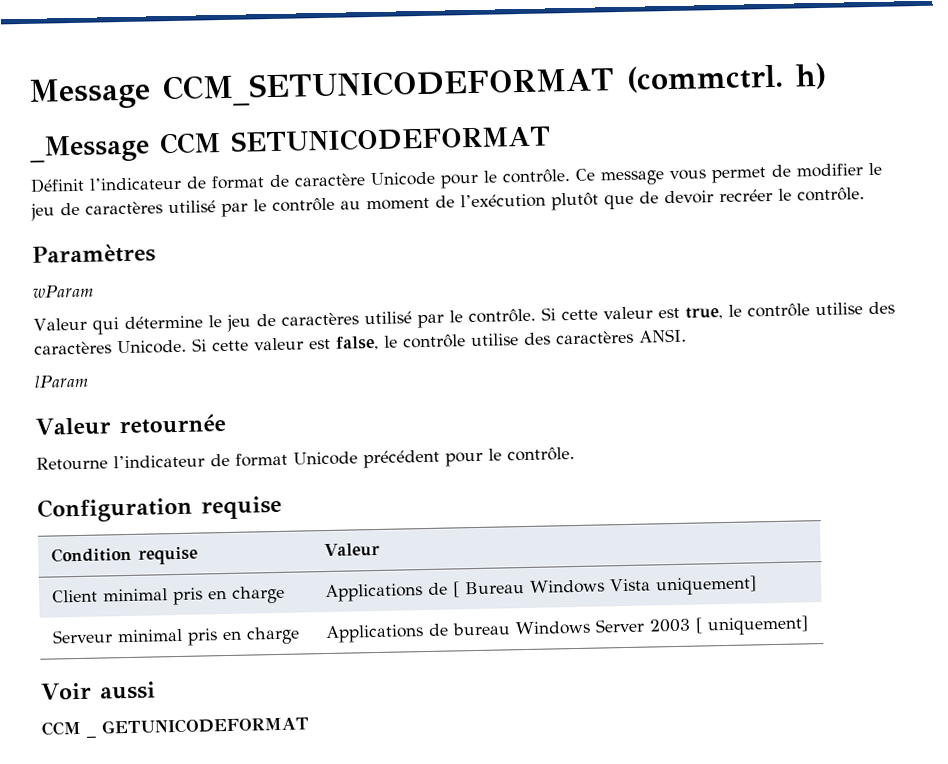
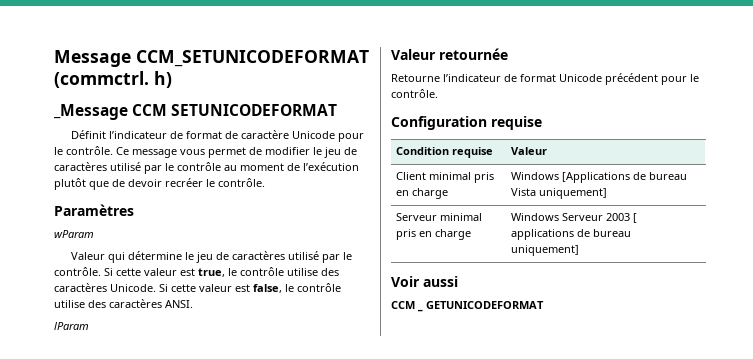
- Client minimal pris en charge | Applications de [ Bureau Windows Vista uniquement]
+ Client minimal pris en charge | Windows [Applications de bureau Vista uniquement]
- Serveur minimal pris en charge | Applications de bureau Windows Server 2003 [ uniquement]
+ Serveur minimal pris en charge | Windows Serveur 2003 [ applications de bureau uniquement]

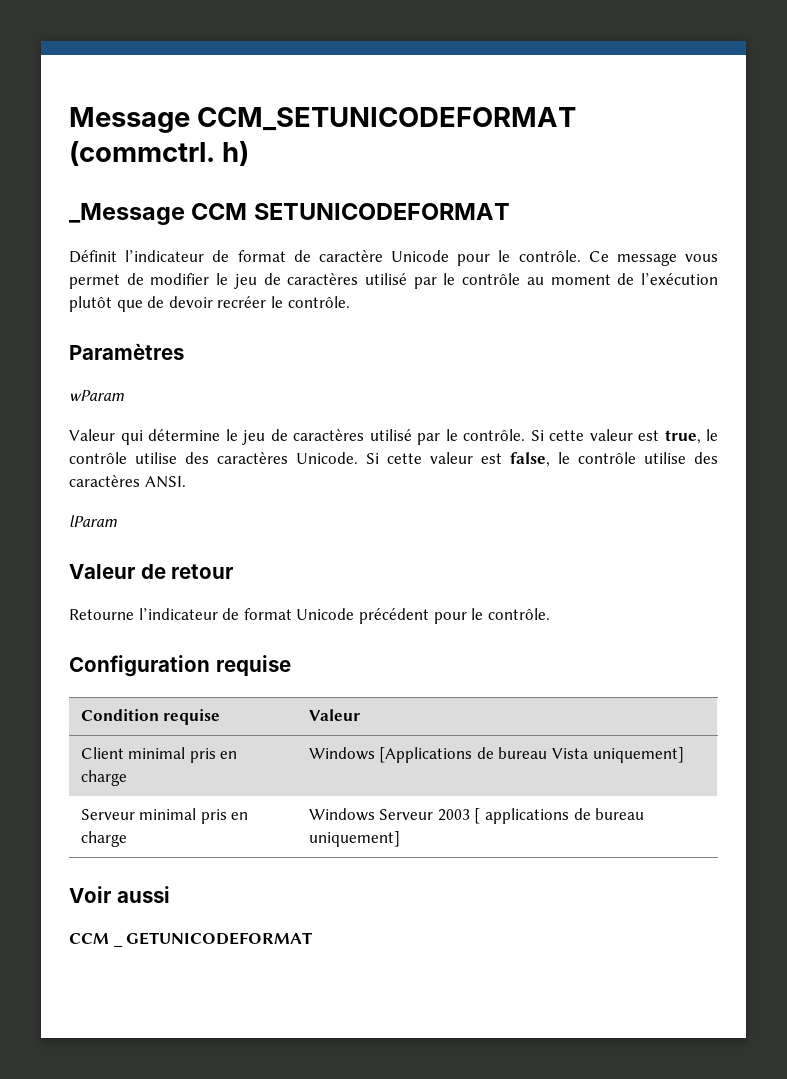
- Valeur retournée
+ Valeur de retour

